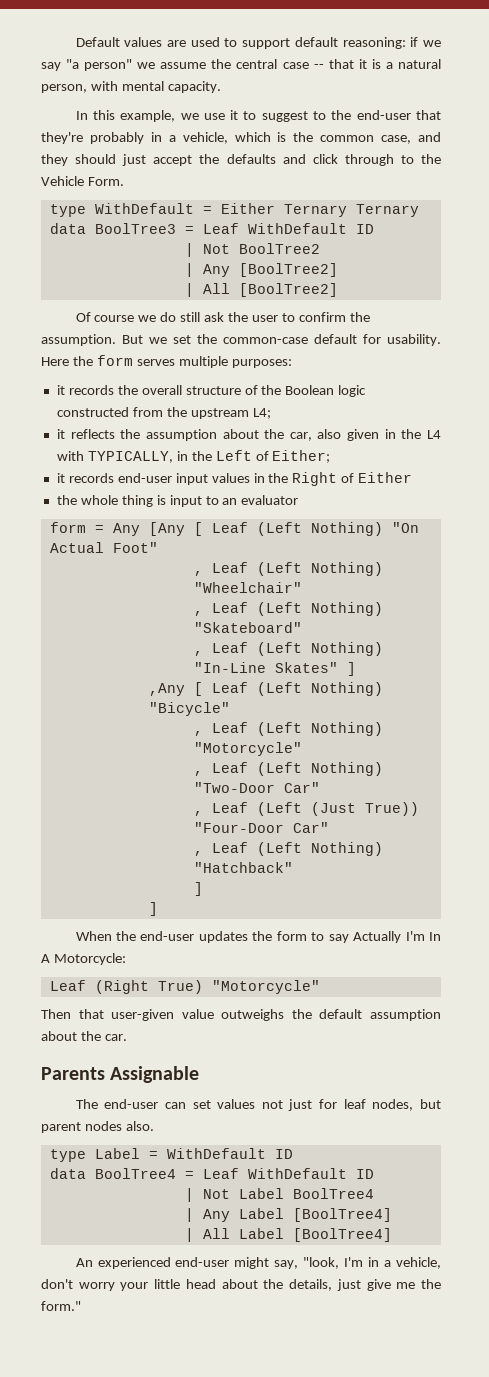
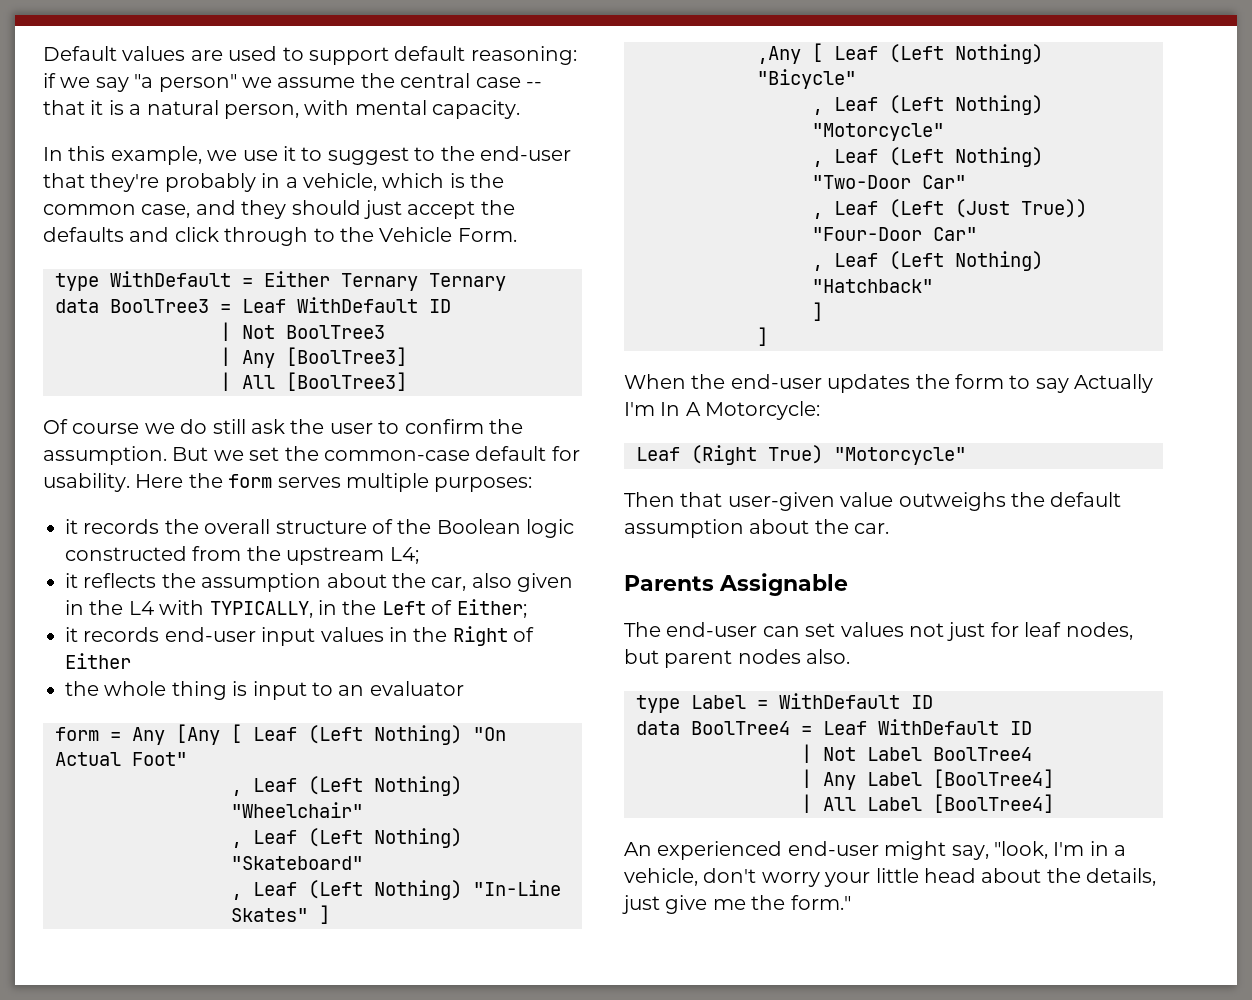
- | Not BoolTree2
- | Any [BoolTree2]
- | All [BoolTree2]
+ | Not BoolTree3
+ | Any [BoolTree3]
+ | All [BoolTree3]

